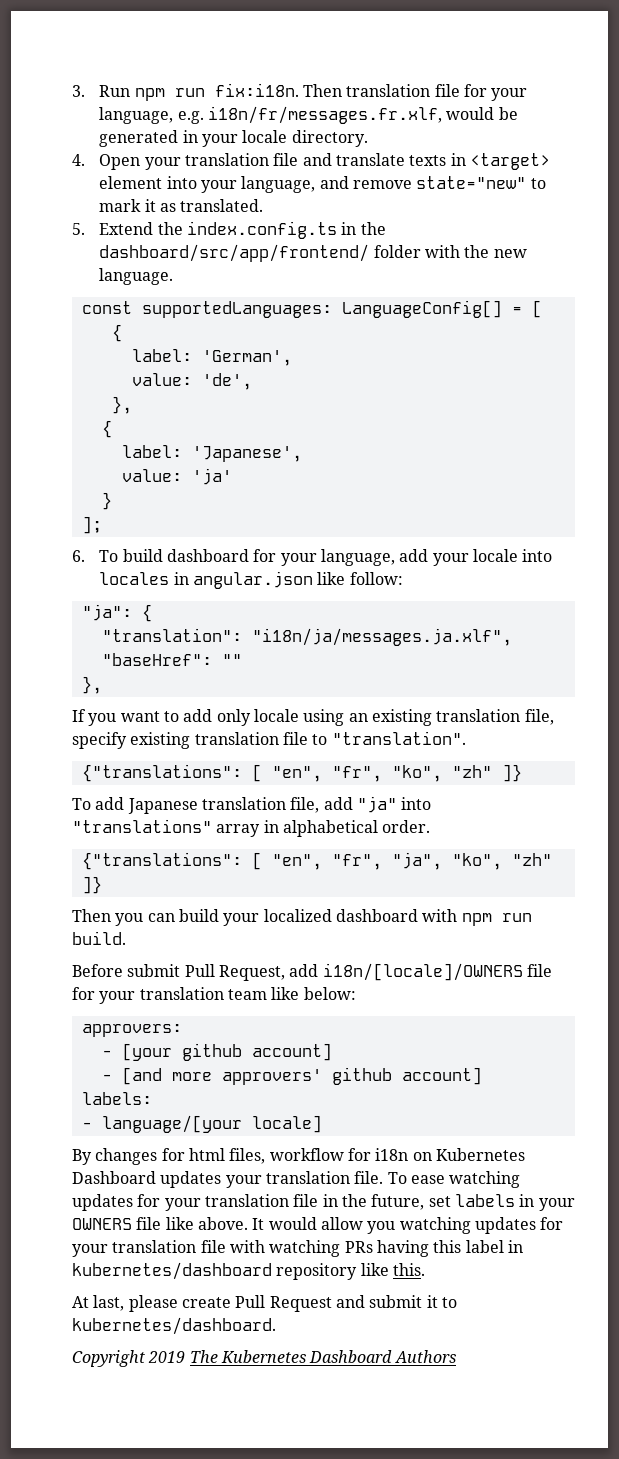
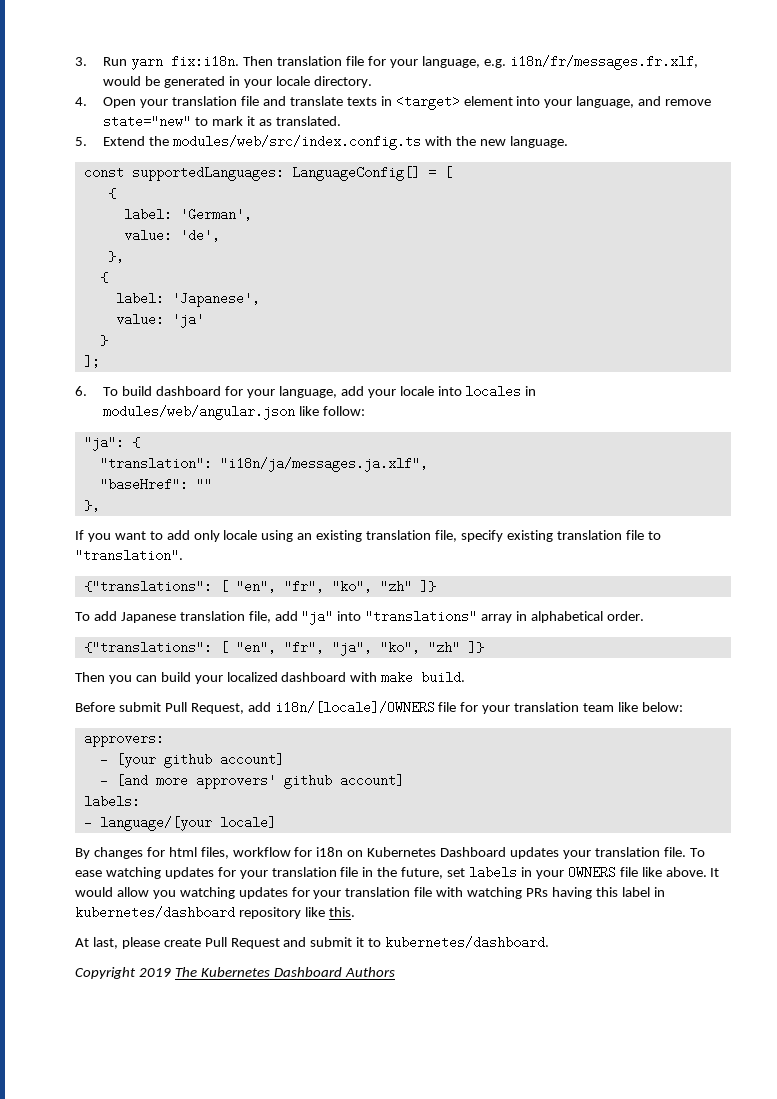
- 3. Run npm run fix:i18n.
+ 3. Run yarn fix:i18n.
- 5. Extend the index.config.ts in the dashboard/src/app/frontend/ folder with the new language.
+ 5. Extend the modules/web/src/index.config.ts with the new language.
- 6. To build dashboard for your language, add your locale into locales in angular.json like follow:
+ 6. To build dashboard for your language, add your locale into locales in modules/web/angular.json like follow:
- Then you can build your localized dashboard with npm run build.
+ Then you can build your localized dashboard with make build.

